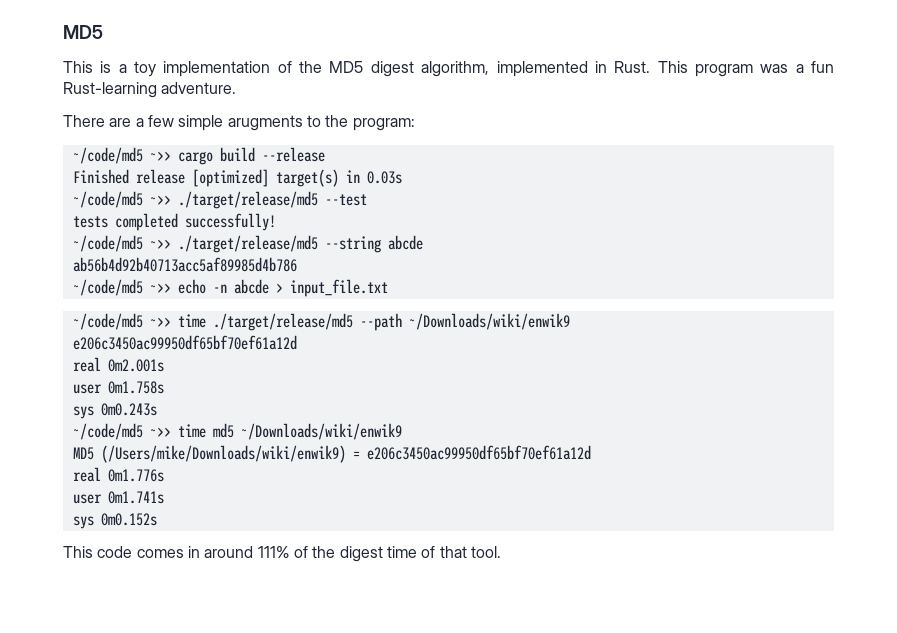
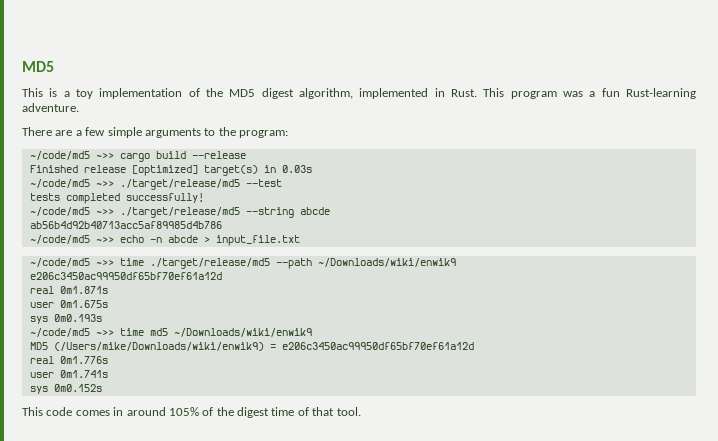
- There are a few simple arugments to the program:
+ There are a few simple arguments to the program:
- real 0m2.001s
- user 0m1.758s
- sys 0m0.243s
+ real 0m1.871s
+ user 0m1.675s
+ sys 0m0.193s
- This code comes in around 111% of the digest time of that tool.
+ This code comes in around 105% of the digest time of that tool.

